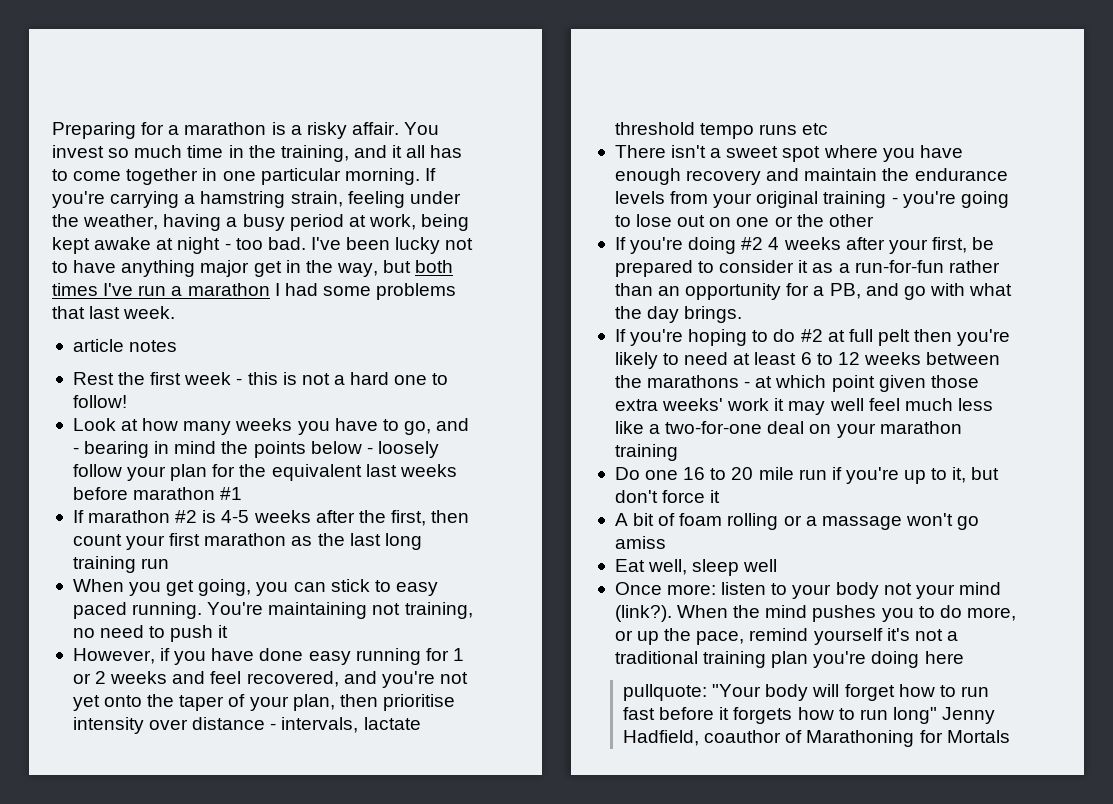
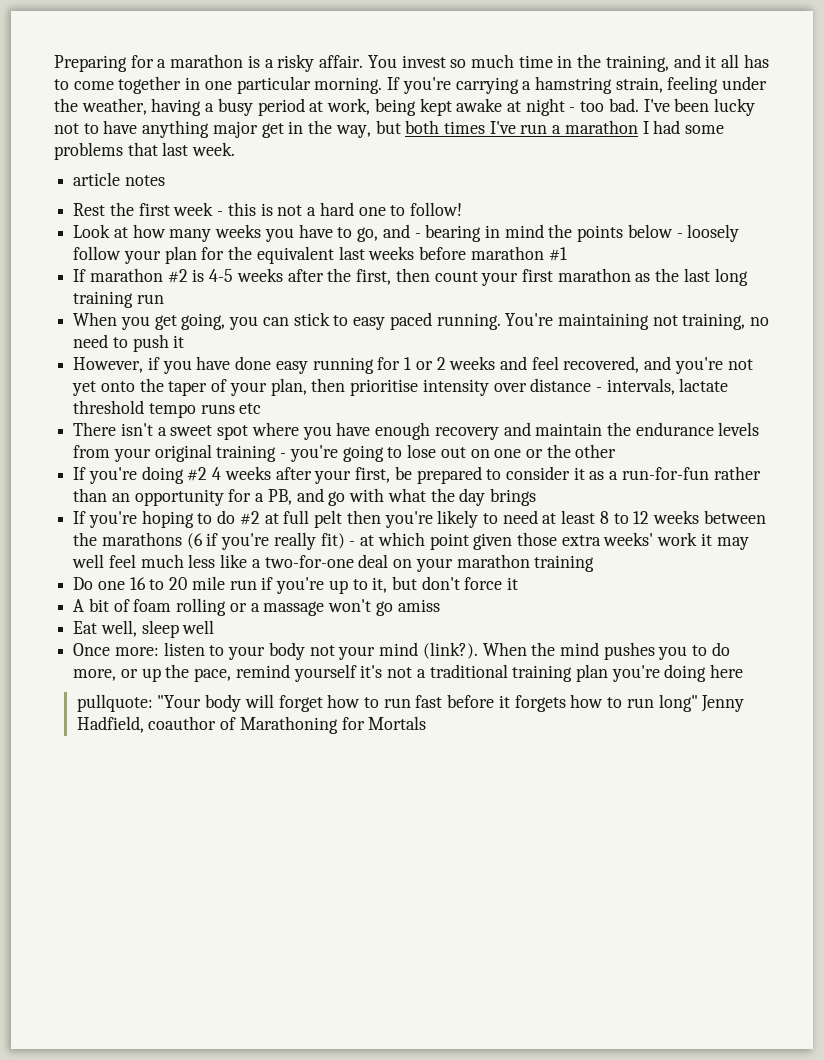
- If you're doing #2 4 weeks after your first, be prepared to consider it as a run-for-fun rather than an opportunity for a PB, and go with what the day brings.
+ If you're doing #2 4 weeks after your first, be prepared to consider it as a run-for-fun rather than an opportunity for a PB, and go with what the day brings
- If you're hoping to do #2 at full pelt then you're likely to need at least 6 to 12 weeks between the marathons - at which point given those extra weeks' work it may well feel much less like a two-for-one deal on your marathon training
+ If you're hoping to do #2 at full pelt then you're likely to need at least 8 to 12 weeks between the marathons (6 if you're really fit) - at which point given those extra weeks' work it may well feel much less like a two-for-one deal on your marathon training

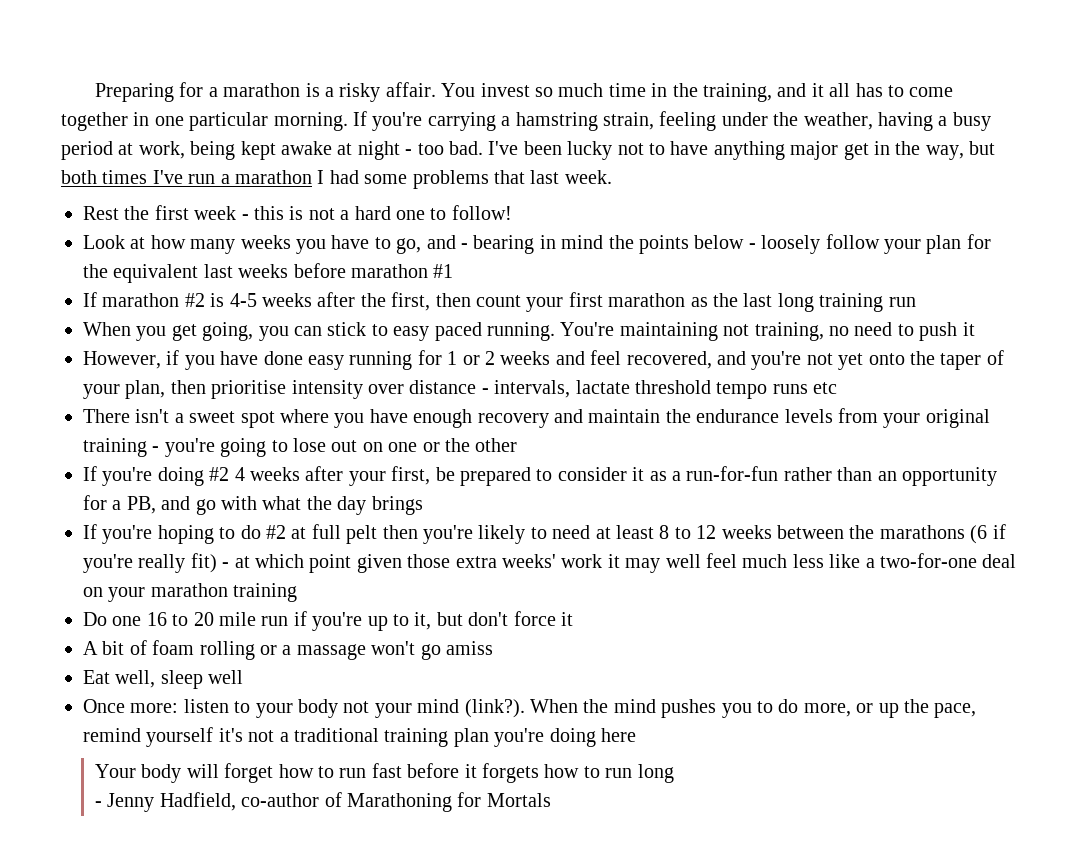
- article notes
- pullquote: "Your body will forget how to run fast before it forgets how to run long" Jenny Hadfield, coauthor of Marathoning for Mortals
+ Your body will forget how to run fast before it forgets how to run long
+ - Jenny Hadfield, co-author of Marathoning for Mortals

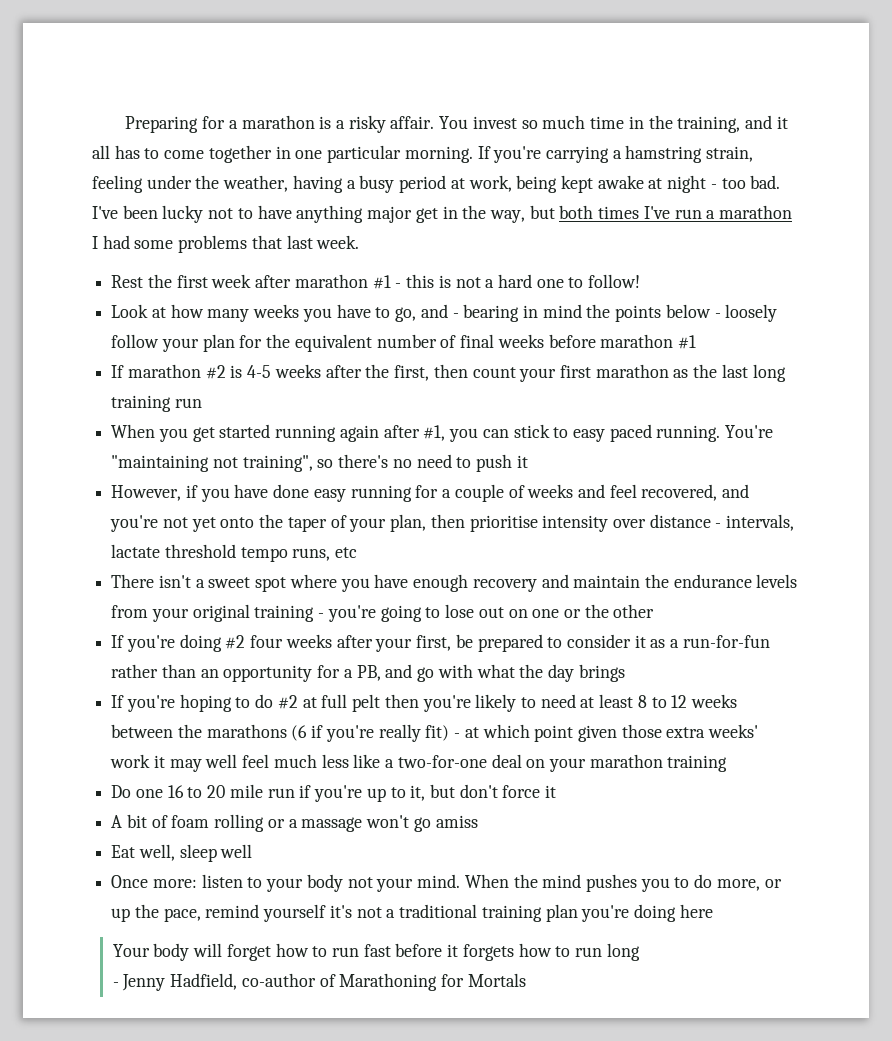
- Rest the first week - this is not a hard one to follow!
+ Rest the first week after marathon #1 - this is not a hard one to follow!
- Look at how many weeks you have to go, and - bearing in mind the points below - loosely follow your plan for the equivalent last weeks before marathon #1
+ Look at how many weeks you have to go, and - bearing in mind the points below - loosely follow your plan for the equivalent number of final weeks before marathon #1
- When you get going, you can stick to easy paced running.
+ When you get started running again after #1, you can stick to easy paced running.
- You're maintaining not training, no need to push it
+ You're "maintaining not training", so there's no need to push it
- However, if you have done easy running for 1 or 2 weeks and feel recovered, and you're not yet onto the taper of your plan, then prioritise intensity over distance - intervals, lactate threshold tempo runs etc
+ However, if you have done easy running for a couple of weeks and feel recovered, and you're not yet onto the taper of your plan, then prioritise intensity over distance - intervals, lactate threshold tempo runs, etc
- If you're doing #2 4 weeks after your first, be prepared to consider it as a run-for-fun rather than an opportunity for a PB, and go with what the day brings
+ If you're doing #2 four weeks after your first, be prepared to consider it as a run-for-fun rather than an opportunity for a PB, and go with what the day brings
- Once more: listen to your body not your mind (link?).
+ Once more: listen to your body not your mind.

